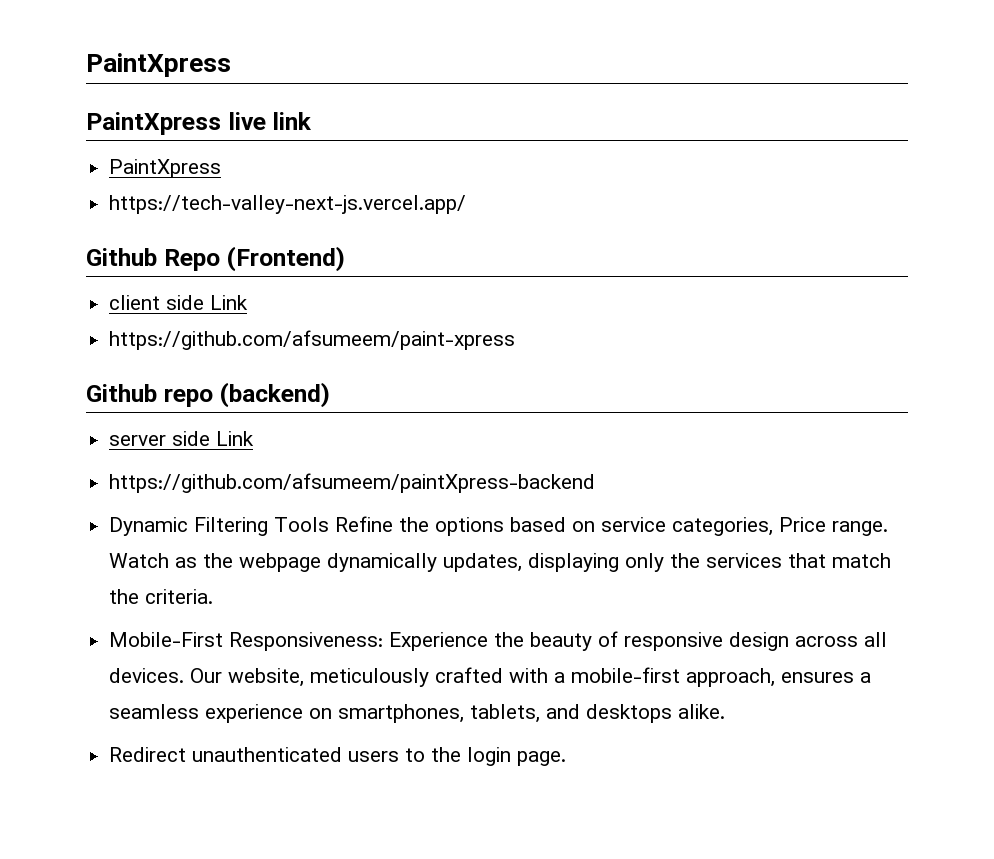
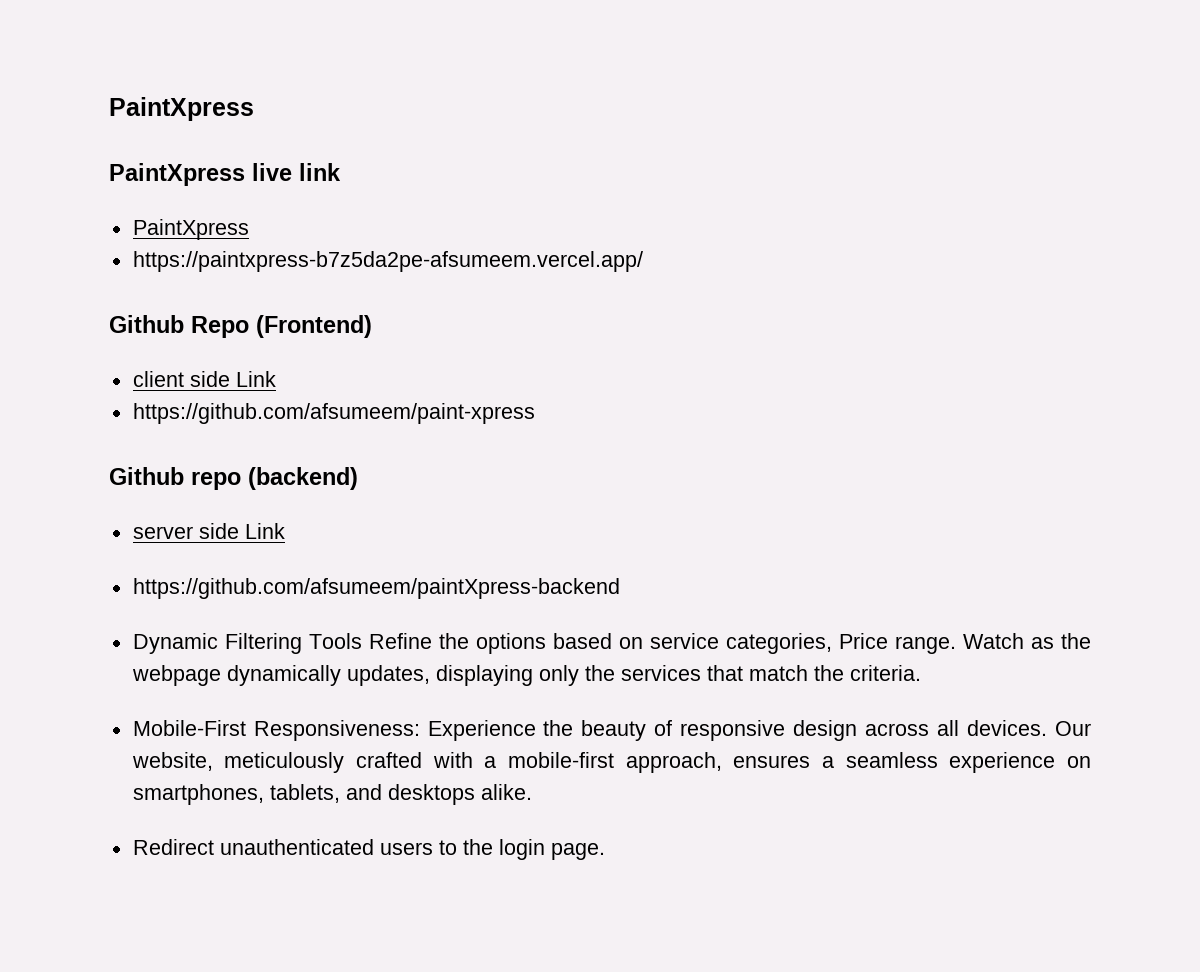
- https://tech-valley-next-js.vercel.app/
+ https://paintxpress-b7z5da2pe-afsumeem.vercel.app/

